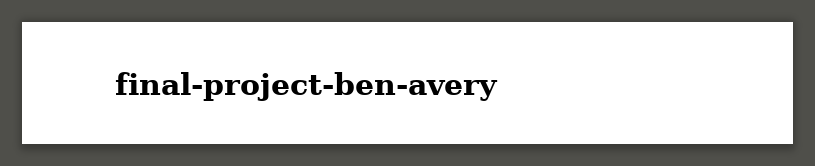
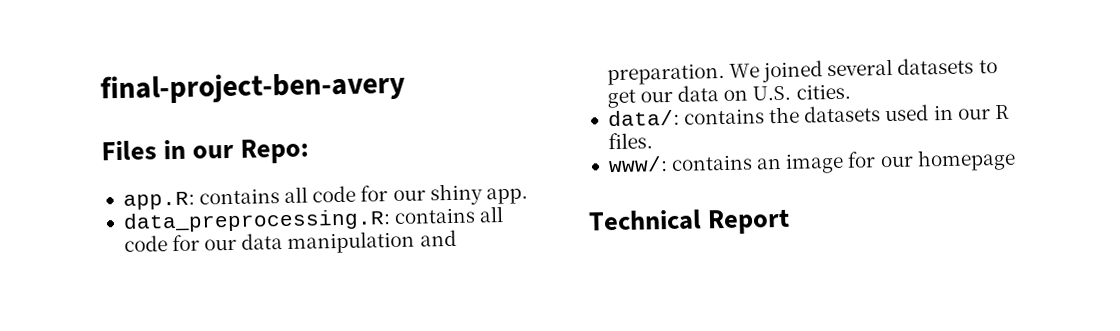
+ Files in our Repo:
+ app.R: contains all code for our shiny app.
+ data_preprocessing.R: contains all code for our data manipulation and preparation. We joined several datasets to get our data on U.S. cities.
+ data/: contains the datasets used in our R files.
+ www/: contains an image for our homepage
+ Technical Report

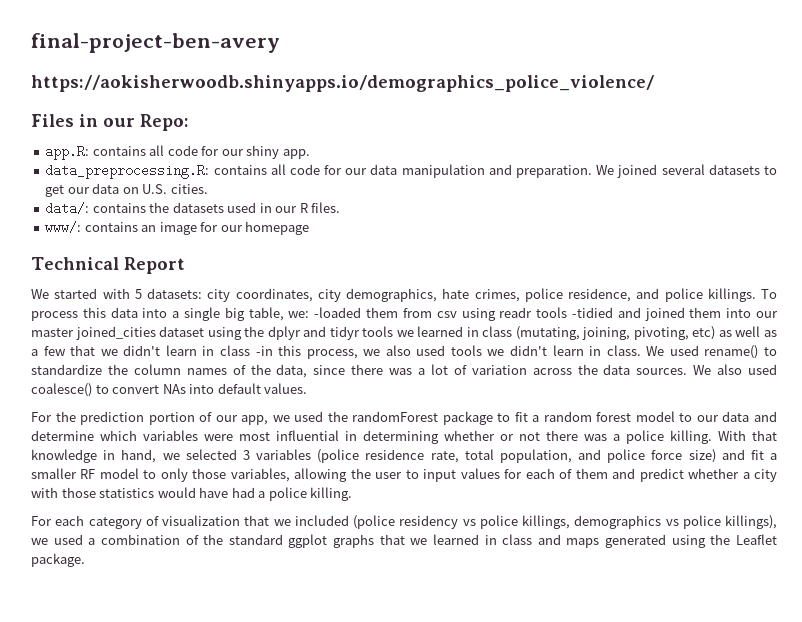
+ https://aokisherwoodb.shinyapps.io/demographics_police_violence/
+ We started with 5 datasets: city coordinates, city demographics, hate crimes, police residence, and police killings. To process this data into a single big table, we: -loaded them from csv using readr tools -tidied and joined them into our master joined_cities dataset using the dplyr and tidyr tools we learned in class (mutating, joining, pivoting, etc) as well as a few that we didn't learn in class -in this process, we also used tools we didn't learn in class. We used rename() to standardize the column names of the data, since there was a lot of variation across the data sources. We also used coalesce() to convert NAs into default values.
+ For the prediction portion of our app, we used the randomForest package to fit a random forest model to our data and determine which variables were most influential in determining whether or not there was a police killing. With that knowledge in hand, we selected 3 variables (police residence rate, total population, and police force size) and fit a smaller RF model to only those variables, allowing the user to input values for each of them and predict whether a city with those statistics would have had a police killing.
+ For each category of visualization that we included (police residency vs police killings, demographics vs police killings), we used a combination of the standard ggplot graphs that we learned in class and maps generated using the Leaflet package.

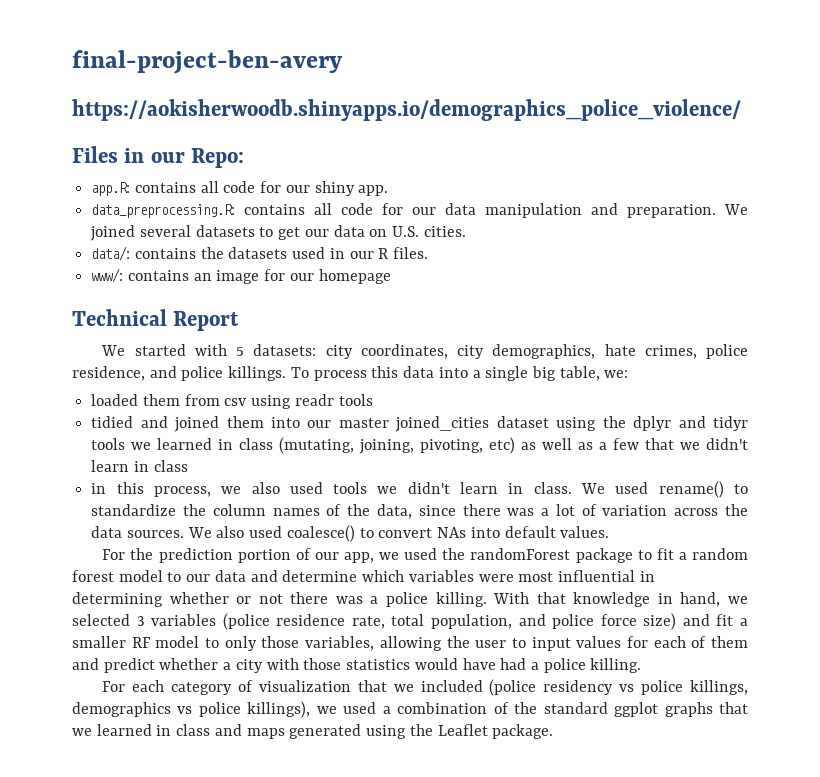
- To process this data into a single big table, we: -loaded them from csv using readr tools -tidied and joined them into our master joined_cities dataset using the dplyr and tidyr tools we learned in class (mutating, joining, pivoting, etc) as well as a few that we didn't learn in class -in this process, we also used tools we didn't learn in class.
+ To process this data into a single big table, we:
+ loaded them from csv using readr tools
+ tidied and joined them into our master joined_cities dataset using the dplyr and tidyr tools we learned in class (mutating, joining, pivoting, etc) as well as a few that we didn't learn in class
+ in this process, we also used tools we didn't learn in class.

